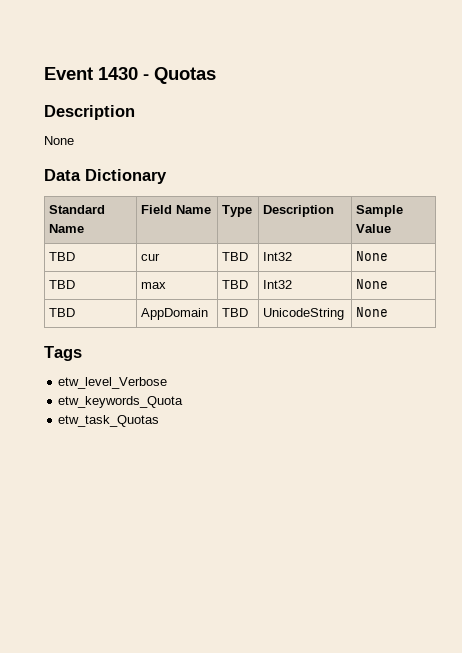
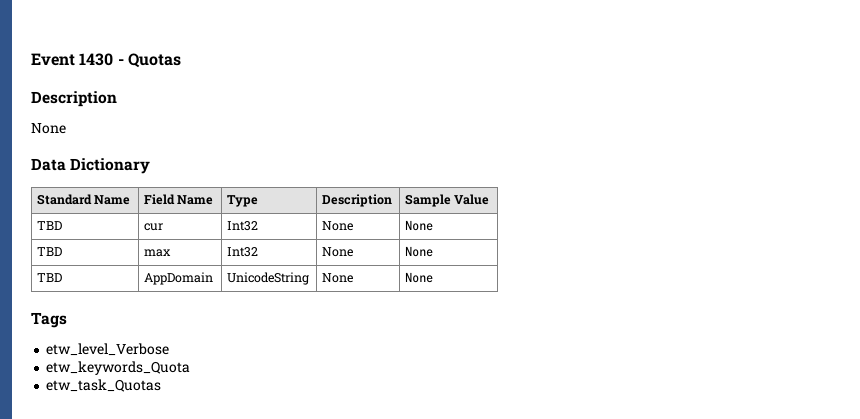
- TBD | cur | TBD | Int32 | None
+ TBD | cur | Int32 | None | None
- TBD | max | TBD | Int32 | None
+ TBD | max | Int32 | None | None
- TBD | AppDomain | TBD | UnicodeString | None
+ TBD | AppDomain | UnicodeString | None | None

